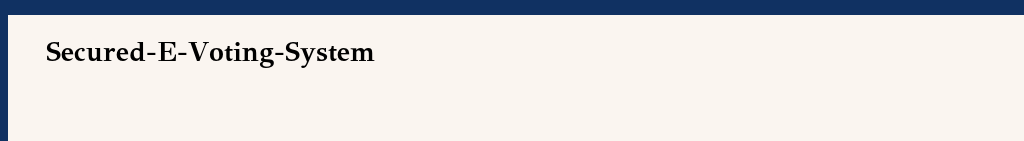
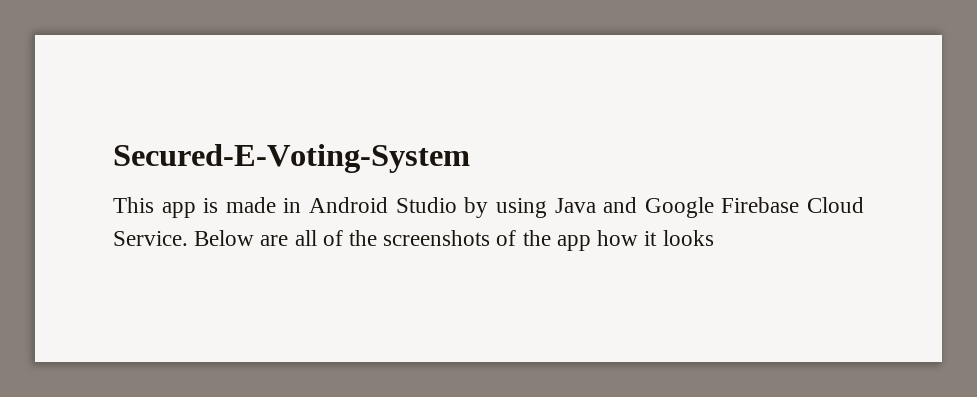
+ This app is made in Android Studio by using Java and Google Firebase Cloud Service. Below are all of the screenshots of the app how it looks

